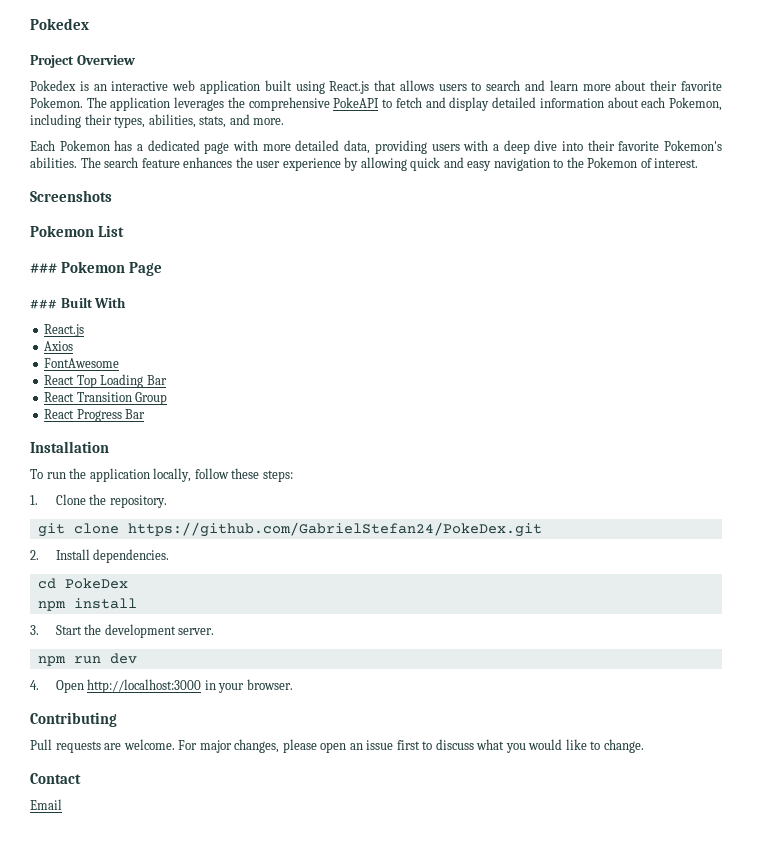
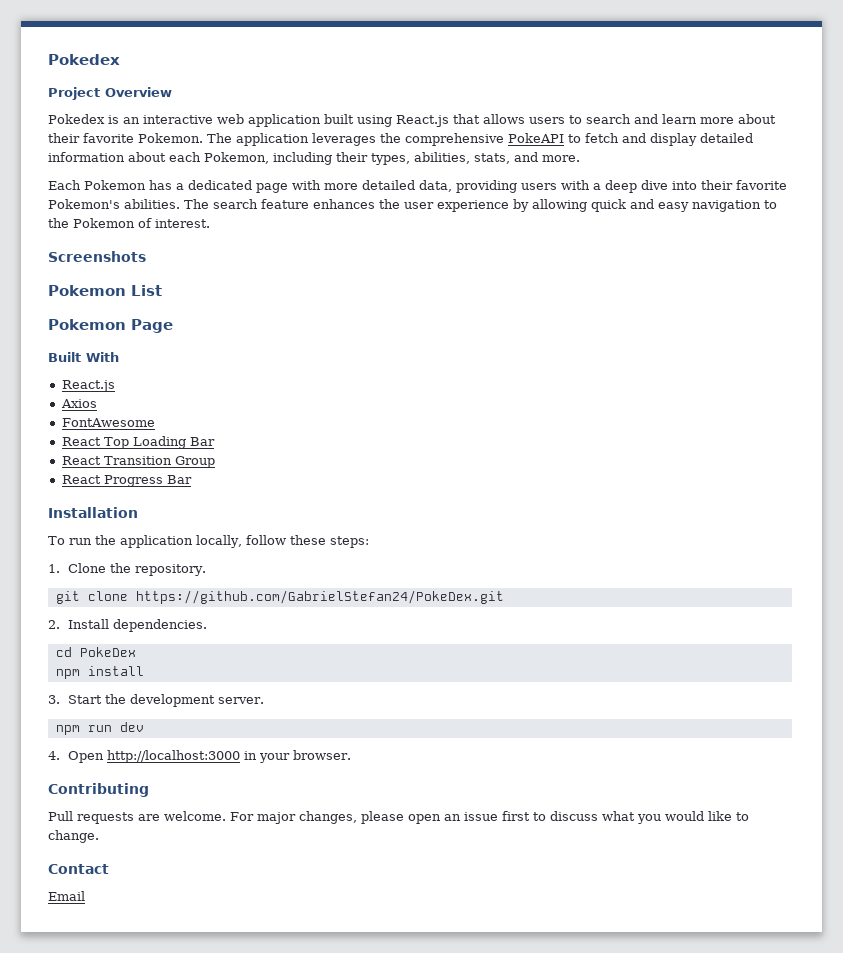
- ### Pokemon Page
+ Pokemon Page
- ### Built With
+ Built With

